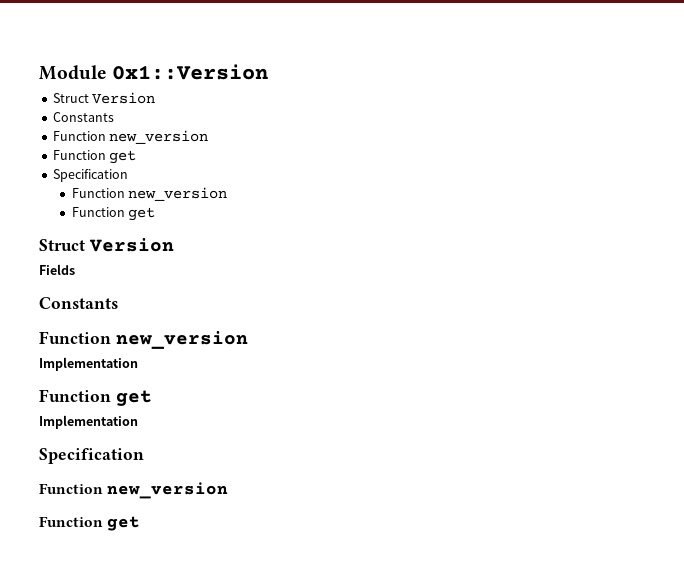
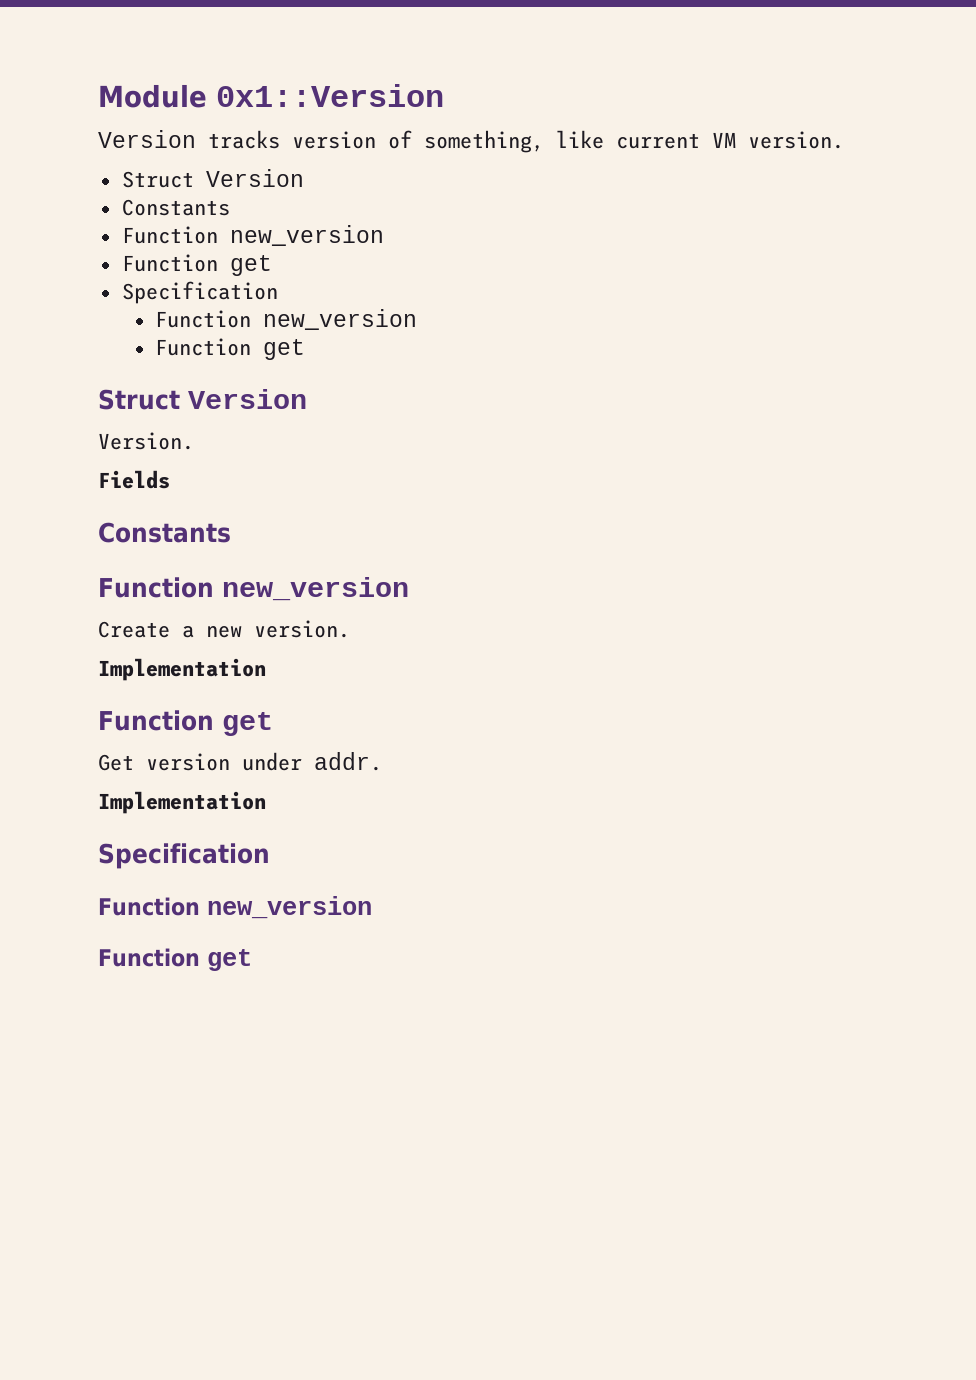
+ Version tracks version of something, like current VM version.
+ Version.
+ Create a new version.
+ Get version under addr.

